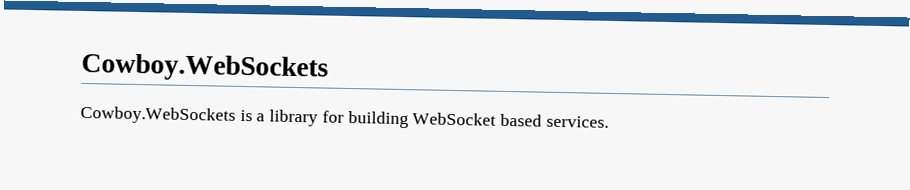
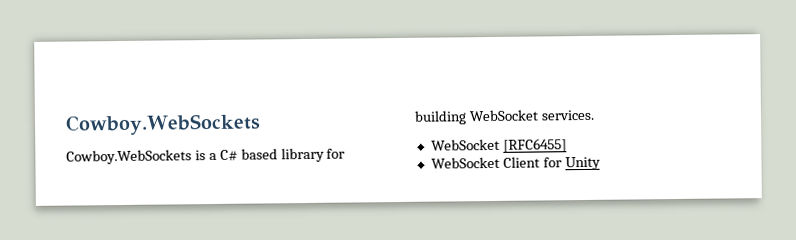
- Cowboy.WebSockets is a library for building WebSocket based services.
+ Cowboy.WebSockets is a C# based library for building WebSocket services.
+ WebSocket [RFC6455]
+ WebSocket Client for Unity

